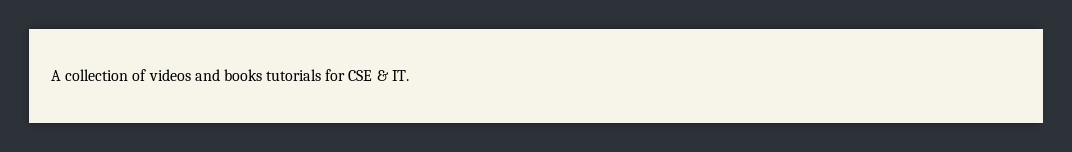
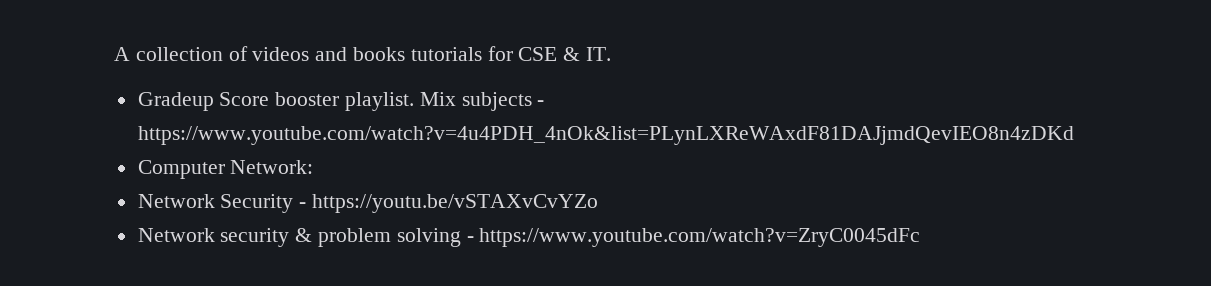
+ Gradeup Score booster playlist. Mix subjects - https://www.youtube.com/watch?v=4u4PDH_4nOk&list=PLynLXReWAxdF81DAJjmdQevIEO8n4zDKd
+ Computer Network:
+ Network Security - https://youtu.be/vSTAXvCvYZo
+ Network security & problem solving - https://www.youtube.com/watch?v=ZryC0045dFc

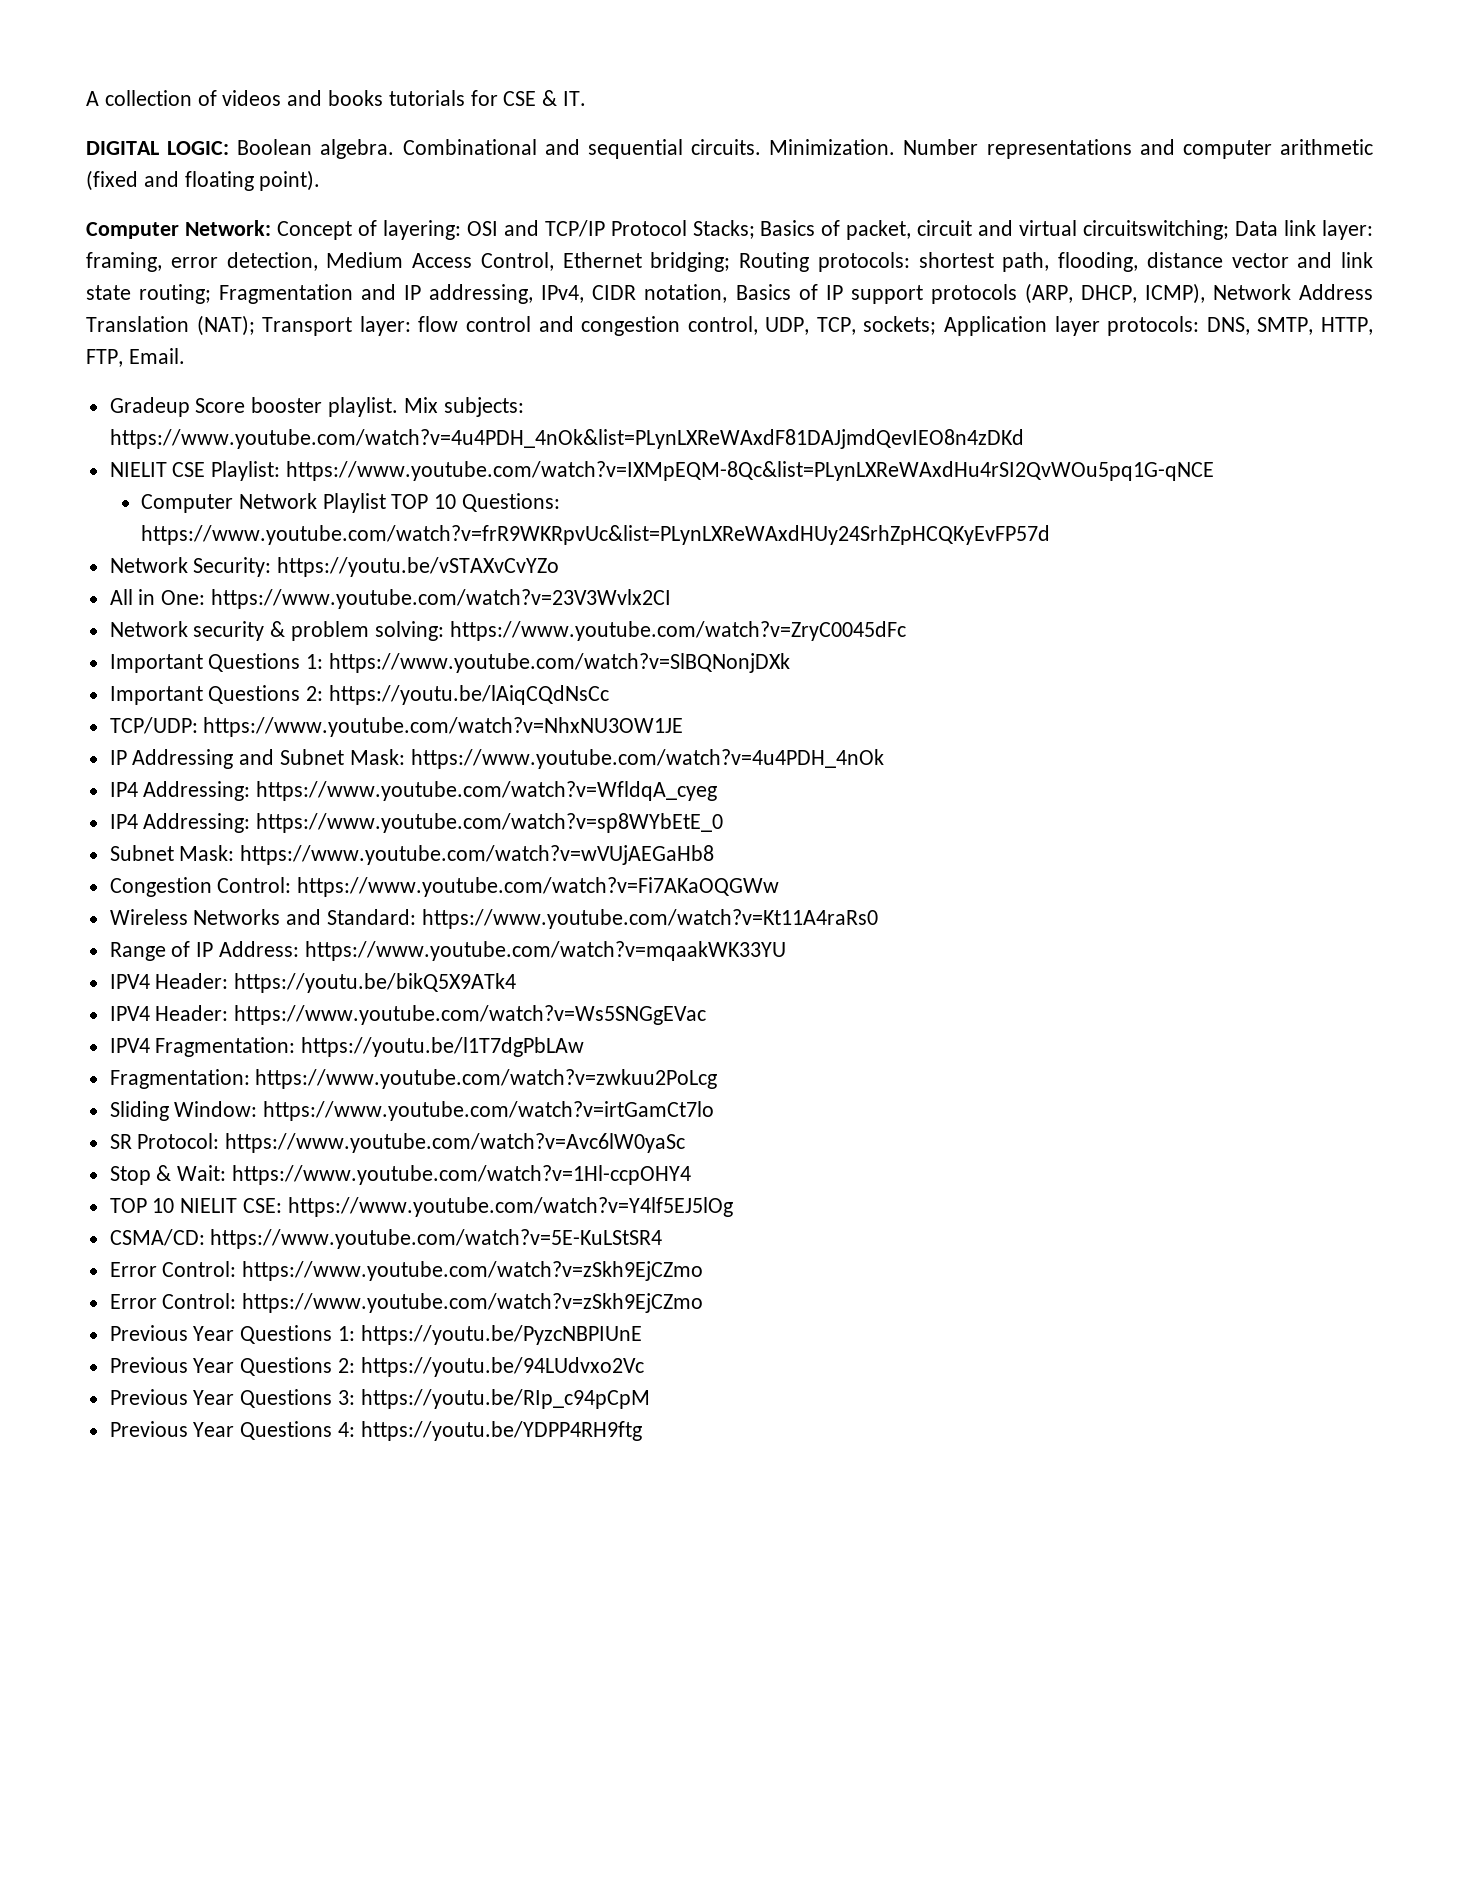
+ DIGITAL LOGIC: Boolean algebra. Combinational and sequential circuits. Minimization. Number representations and computer arithmetic (fixed and floating point).
+ Computer Network: Concept of layering: OSI and TCP/IP Protocol Stacks; Basics of packet, circuit and virtual circuitswitching; Data link layer: framing, error detection, Medium Access Control, Ethernet bridging; Routing protocols: shortest path, flooding, distance vector and link state routing; Fragmentation and IP addressing, IPv4, CIDR notation, Basics of IP support protocols (ARP, DHCP, ICMP), Network Address Translation (NAT); Transport layer: flow control and congestion control, UDP, TCP, sockets; Application layer protocols: DNS, SMTP, HTTP, FTP, Email.
- Mix subjects - https://www.youtube.com/watch?v=4u4PDH_4nOk&list=PLynLXReWAxdF81DAJjmdQevIEO8n4zDKd
+ Mix subjects: https://www.youtube.com/watch?v=4u4PDH_4nOk&list=PLynLXReWAxdF81DAJjmdQevIEO8n4zDKd
- Computer Network:
- Network Security - https://youtu.be/vSTAXvCvYZo
+ NIELIT CSE Playlist: https://www.youtube.com/watch?v=IXMpEQM-8Qc&list=PLynLXReWAxdHu4rSI2QvWOu5pq1G-qNCE
+ Computer Network Playlist TOP 10 Questions: https://www.youtube.com/watch?v=frR9WKRpvUc&list=PLynLXReWAxdHUy24SrhZpHCQKyEvFP57d
+ Network Security: https://youtu.be/vSTAXvCvYZo
+ All in One: https://www.youtube.com/watch?v=23V3Wvlx2CI
- Network security & problem solving - https://www.youtube.com/watch?v=ZryC0045dFc
+ Network security & problem solving: https://www.youtube.com/watch?v=ZryC0045dFc
+ Important Questions 1: https://www.youtube.com/watch?v=SlBQNonjDXk
+ Important Questions 2: https://youtu.be/lAiqCQdNsCc
+ TCP/UDP: https://www.youtube.com/watch?v=NhxNU3OW1JE
+ IP Addressing and Subnet Mask: https://www.youtube.com/watch?v=4u4PDH_4nOk
+ IP4 Addressing: https://www.youtube.com/watch?v=WfldqA_cyeg
+ IP4 Addressing: https://www.youtube.com/watch?v=sp8WYbEtE_0
+ Subnet Mask: https://www.youtube.com/watch?v=wVUjAEGaHb8
+ Congestion Control: https://www.youtube.com/watch?v=Fi7AKaOQGWw
+ Wireless Networks and Standard: https://www.youtube.com/watch?v=Kt11A4raRs0
+ Range of IP Address: https://www.youtube.com/watch?v=mqaakWK33YU
+ IPV4 Header: https://youtu.be/bikQ5X9ATk4
+ IPV4 Header: https://www.youtube.com/watch?v=Ws5SNGgEVac
+ IPV4 Fragmentation: https://youtu.be/l1T7dgPbLAw
+ Fragmentation: https://www.youtube.com/watch?v=zwkuu2PoLcg
+ Sliding Window: https://www.youtube.com/watch?v=irtGamCt7lo
+ SR Protocol: https://www.youtube.com/watch?v=Avc6lW0yaSc
+ Stop & Wait: https://www.youtube.com/watch?v=1Hl-ccpOHY4
+ TOP 10 NIELIT CSE: https://www.youtube.com/watch?v=Y4lf5EJ5lOg
+ CSMA/CD: https://www.youtube.com/watch?v=5E-KuLStSR4
+ Error Control: https://www.youtube.com/watch?v=zSkh9EjCZmo
+ Error Control: https://www.youtube.com/watch?v=zSkh9EjCZmo
+ Previous Year Questions 1: https://youtu.be/PyzcNBPIUnE
+ Previous Year Questions 2: https://youtu.be/94LUdvxo2Vc
+ Previous Year Questions 3: https://youtu.be/RIp_c94pCpM
+ Previous Year Questions 4: https://youtu.be/YDPP4RH9ftg

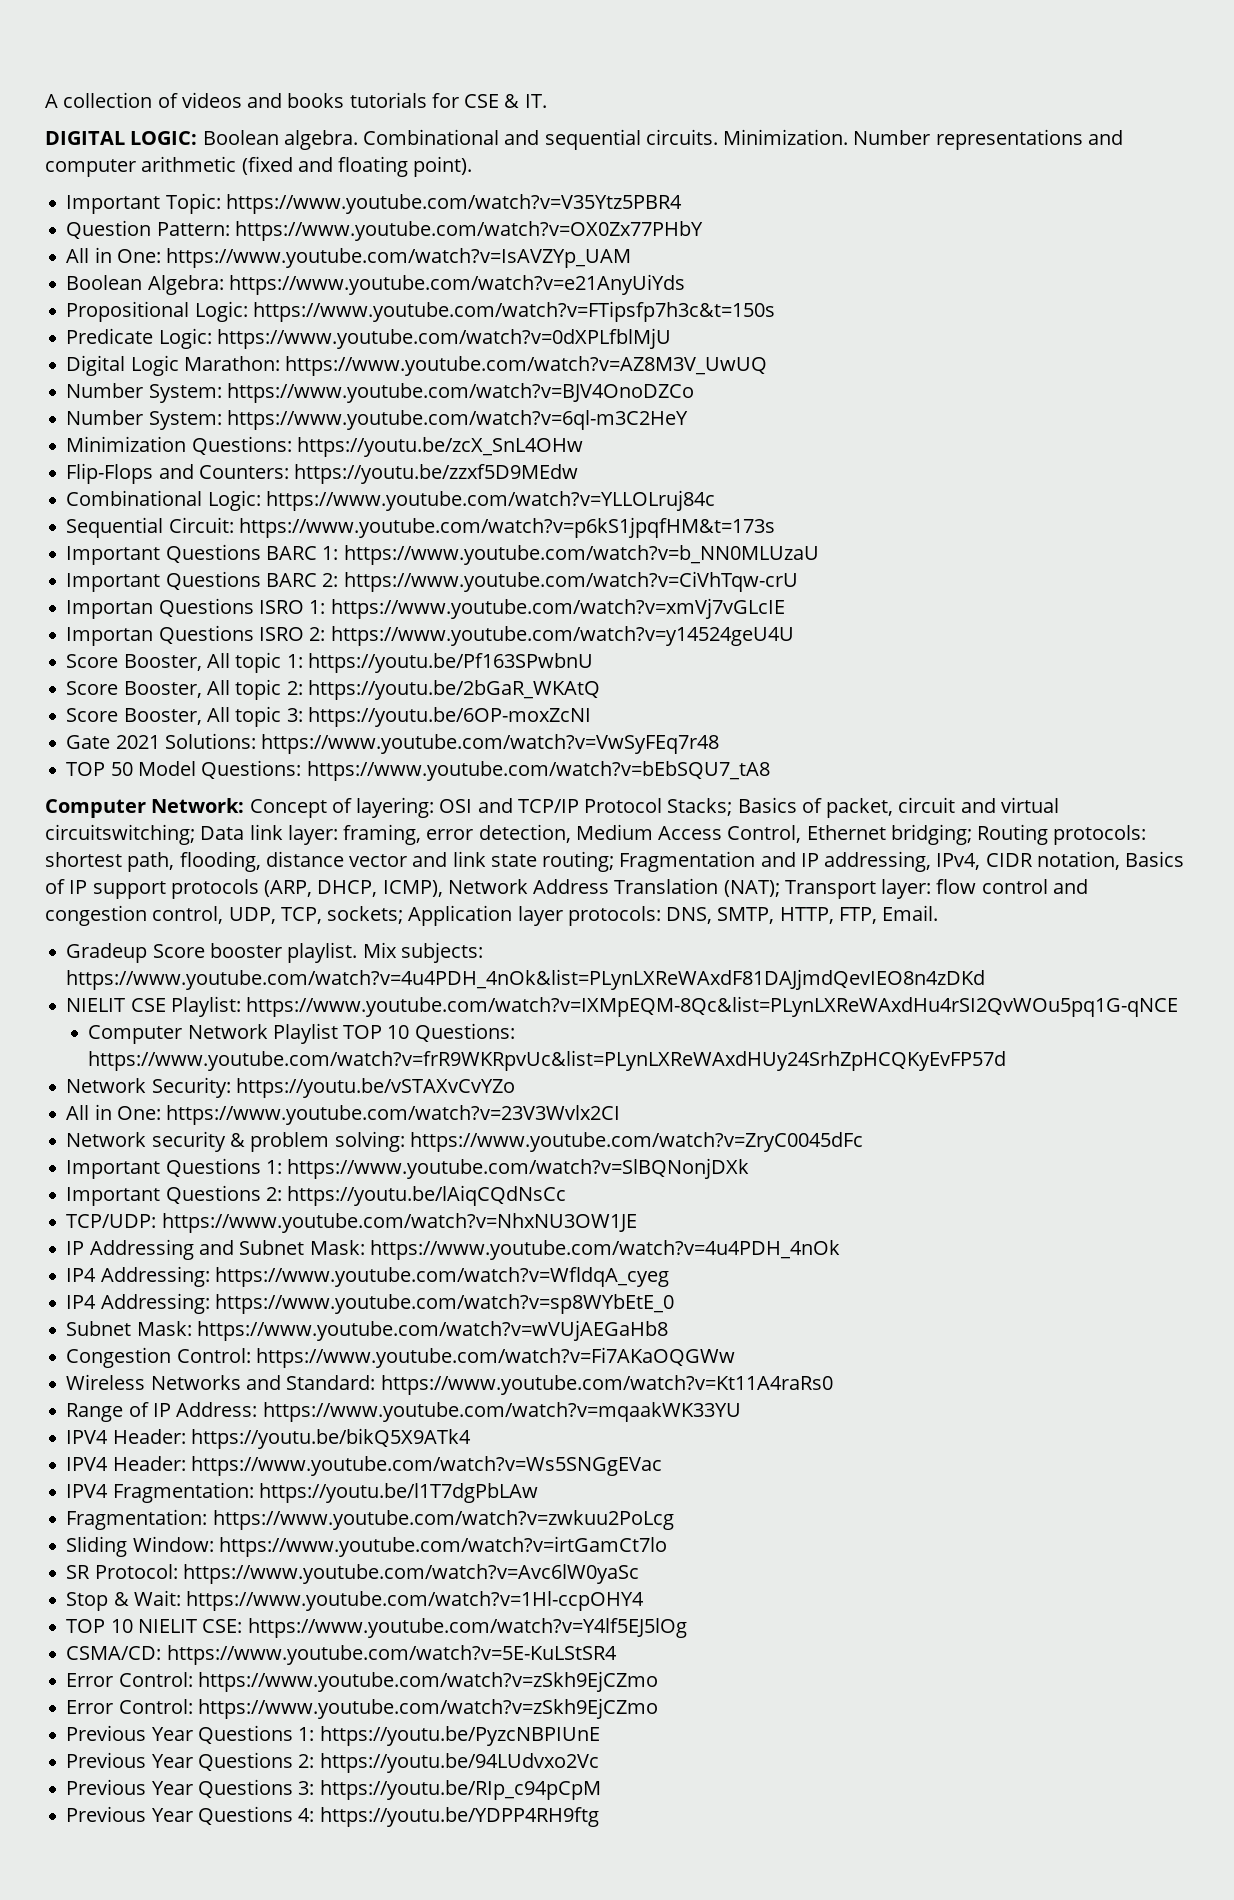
+ Important Topic: https://www.youtube.com/watch?v=V35Ytz5PBR4
+ Question Pattern: https://www.youtube.com/watch?v=OX0Zx77PHbY
+ All in One: https://www.youtube.com/watch?v=IsAVZYp_UAM
+ Boolean Algebra: https://www.youtube.com/watch?v=e21AnyUiYds
+ Propositional Logic: https://www.youtube.com/watch?v=FTipsfp7h3c&t=150s
+ Predicate Logic: https://www.youtube.com/watch?v=0dXPLfblMjU
+ Digital Logic Marathon: https://www.youtube.com/watch?v=AZ8M3V_UwUQ
+ Number System: https://www.youtube.com/watch?v=BJV4OnoDZCo
+ Number System: https://www.youtube.com/watch?v=6ql-m3C2HeY
+ Minimization Questions: https://youtu.be/zcX_SnL4OHw
+ Flip-Flops and Counters: https://youtu.be/zzxf5D9MEdw
+ Combinational Logic: https://www.youtube.com/watch?v=YLLOLruj84c
+ Sequential Circuit: https://www.youtube.com/watch?v=p6kS1jpqfHM&t=173s
+ Important Questions BARC 1: https://www.youtube.com/watch?v=b_NN0MLUzaU
+ Important Questions BARC 2: https://www.youtube.com/watch?v=CiVhTqw-crU
+ Importan Questions ISRO 1: https://www.youtube.com/watch?v=xmVj7vGLcIE
+ Importan Questions ISRO 2: https://www.youtube.com/watch?v=y14524geU4U
+ Score Booster, All topic 1: https://youtu.be/Pf163SPwbnU
+ Score Booster, All topic 2: https://youtu.be/2bGaR_WKAtQ
+ Score Booster, All topic 3: https://youtu.be/6OP-moxZcNI
+ Gate 2021 Solutions: https://www.youtube.com/watch?v=VwSyFEq7r48
+ TOP 50 Model Questions: https://www.youtube.com/watch?v=bEbSQU7_tA8

